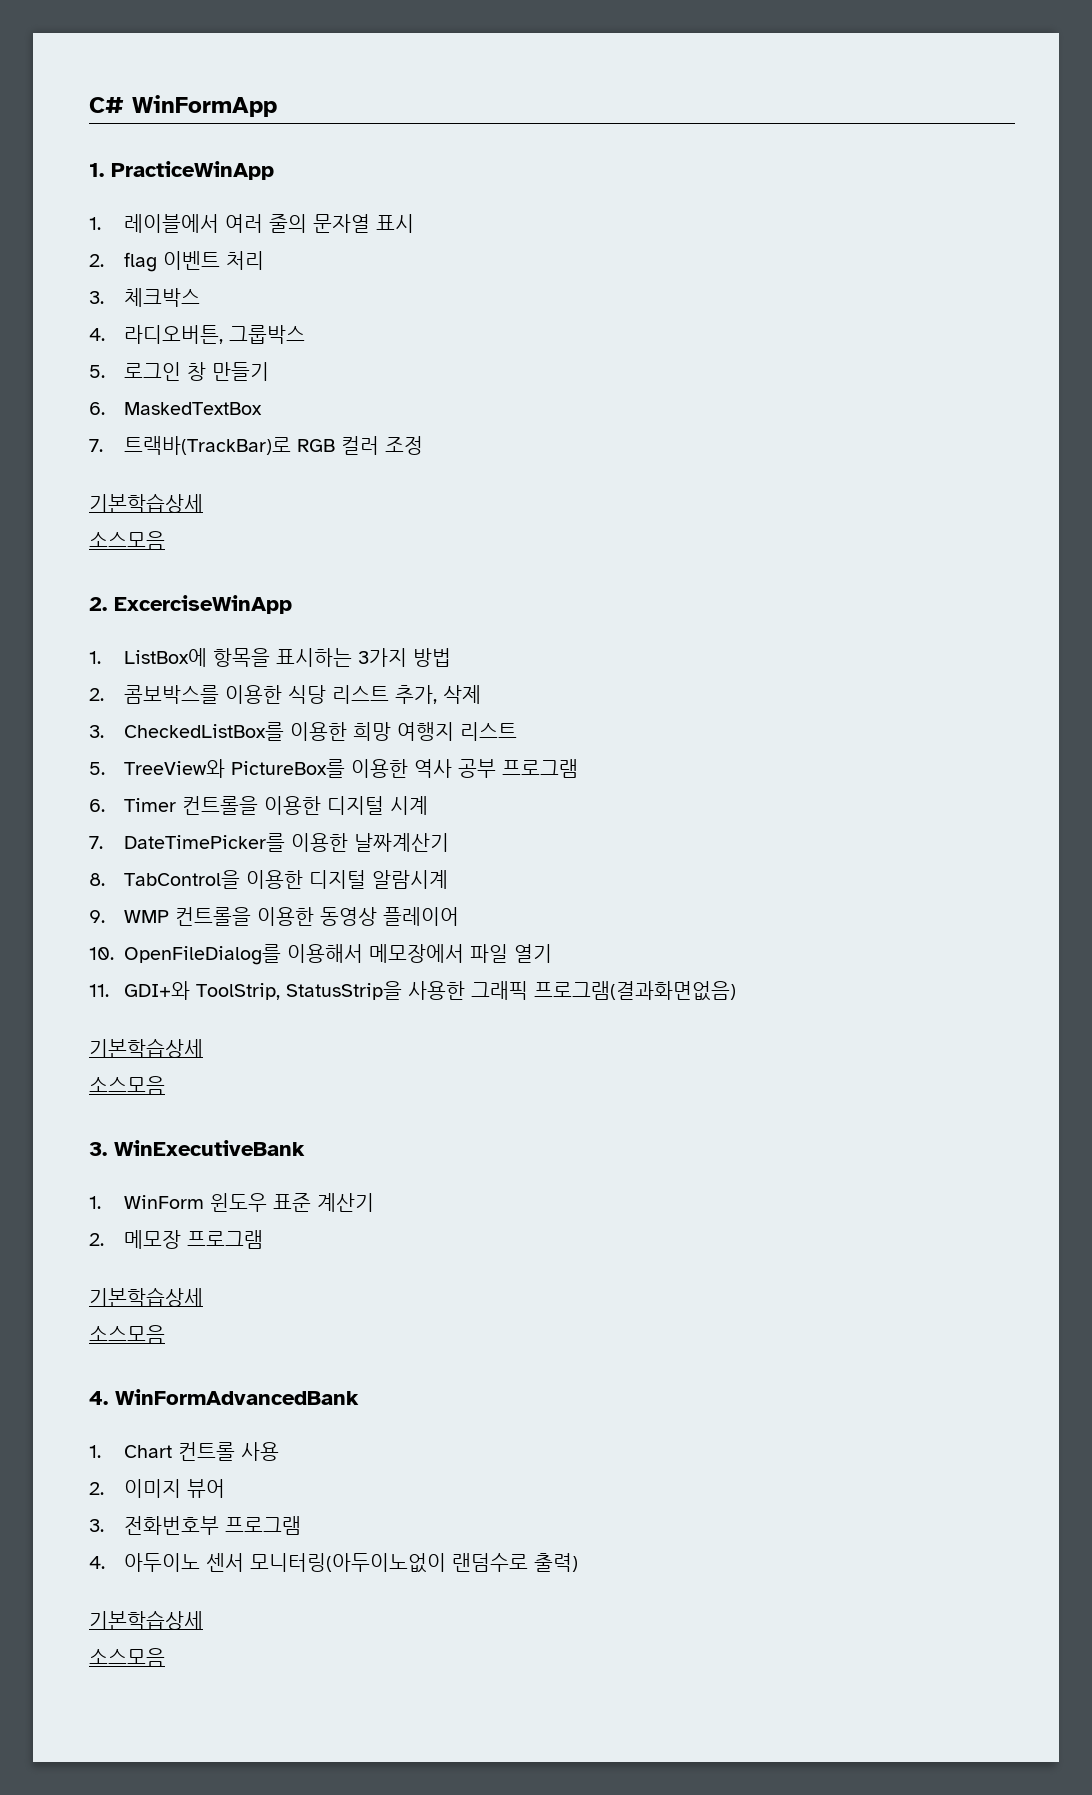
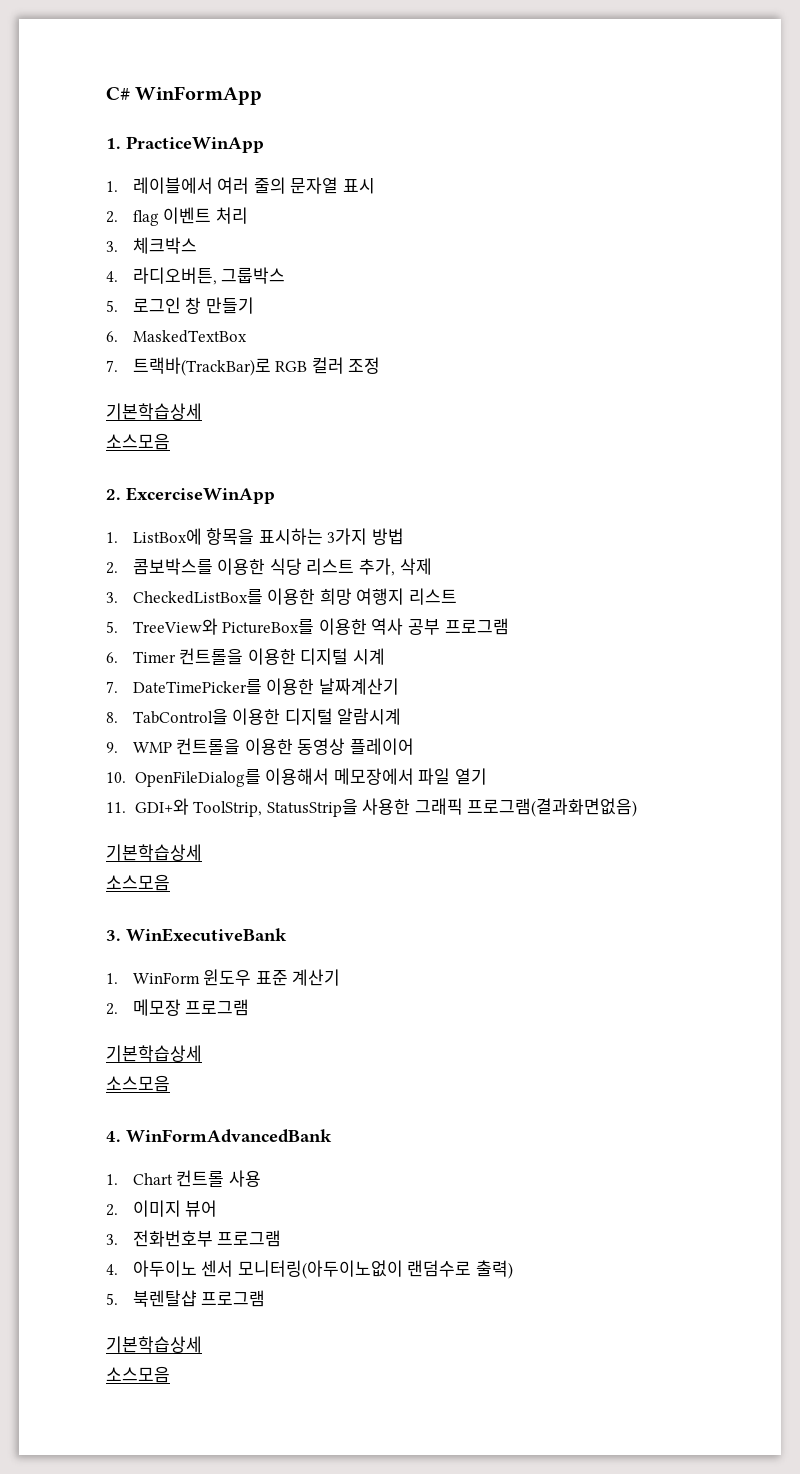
+ 5. 북렌탈샵 프로그램

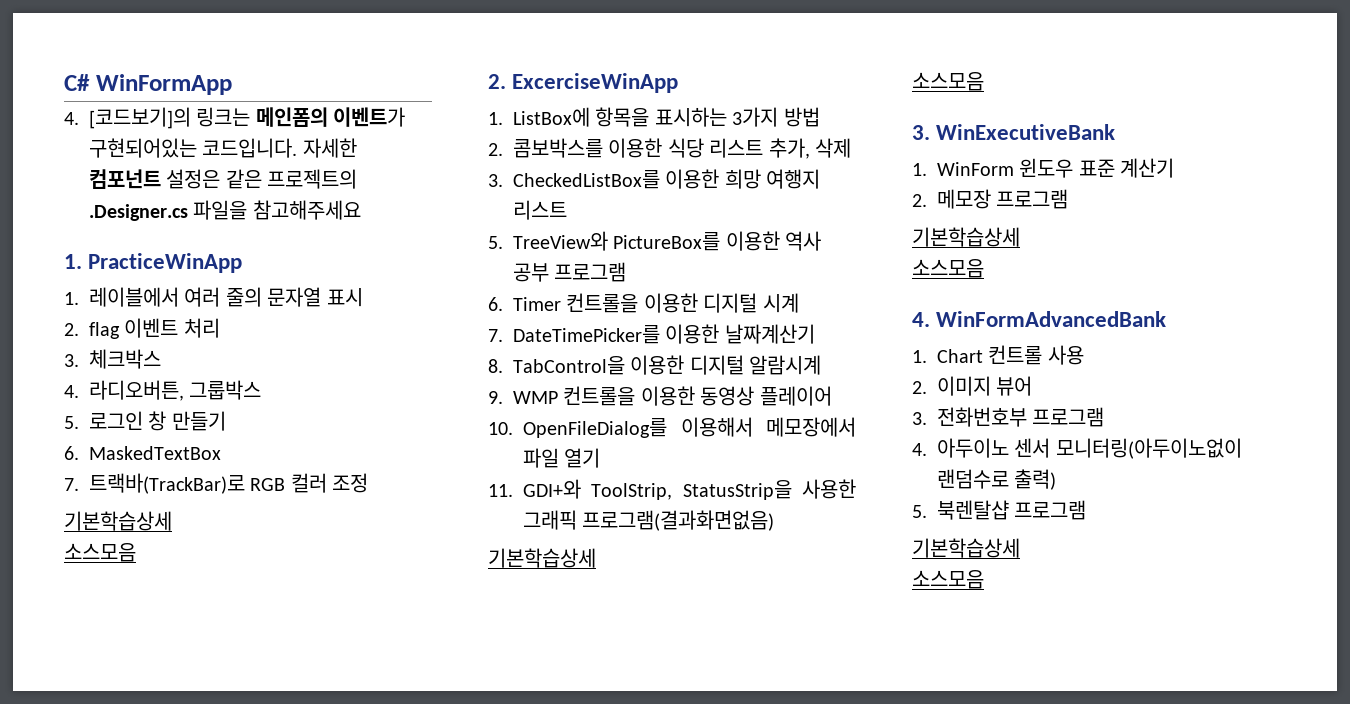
+ 4. [코드보기]의 링크는 메인폼의 이벤트가 구현되어있는 코드입니다. 자세한 컴포넌트 설정은 같은 프로젝트의 .Designer.cs 파일을 참고해주세요

